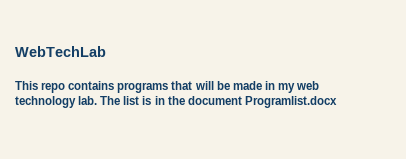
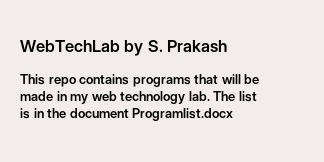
- WebTechLab
+ WebTechLab by S. Prakash

